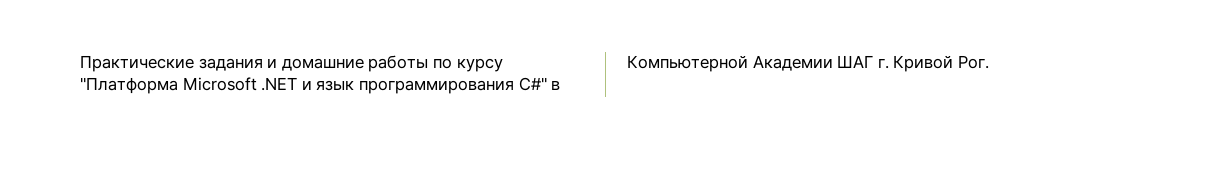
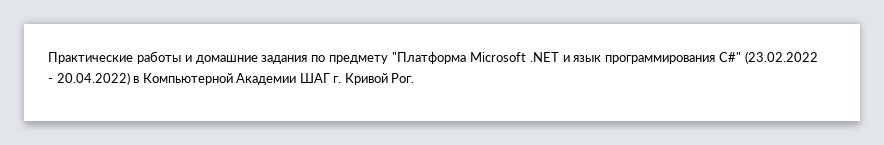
- Практические задания и домашние работы по курсу "Платформа Microsoft .NET и язык программирования C#" в Компьютерной Академии ШАГ г. Кривой Рог.
+ Практические работы и домашние задания по предмету "Платформа Microsoft .NET и язык программирования C#" (23.02.2022 - 20.04.2022) в Компьютерной Академии ШАГ г. Кривой Рог.

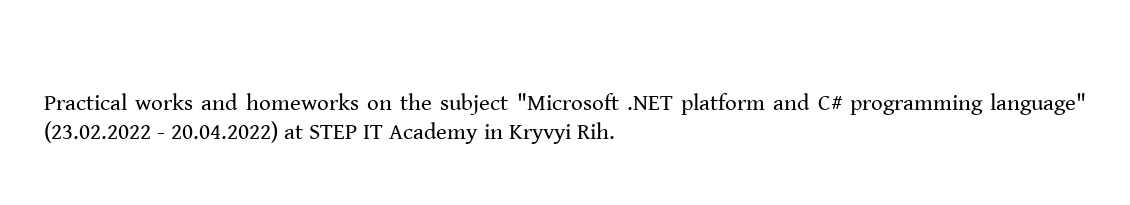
- Практические работы и домашние задания по предмету "Платформа Microsoft .NET и язык программирования C#" (23.02.2022 - 20.04.2022) в Компьютерной Академии ШАГ г. Кривой Рог.
+ Practical works and homeworks on the subject "Microsoft .NET platform and C# programming language" (23.02.2022 - 20.04.2022) at STEP IT Academy in Kryvyi Rih.

